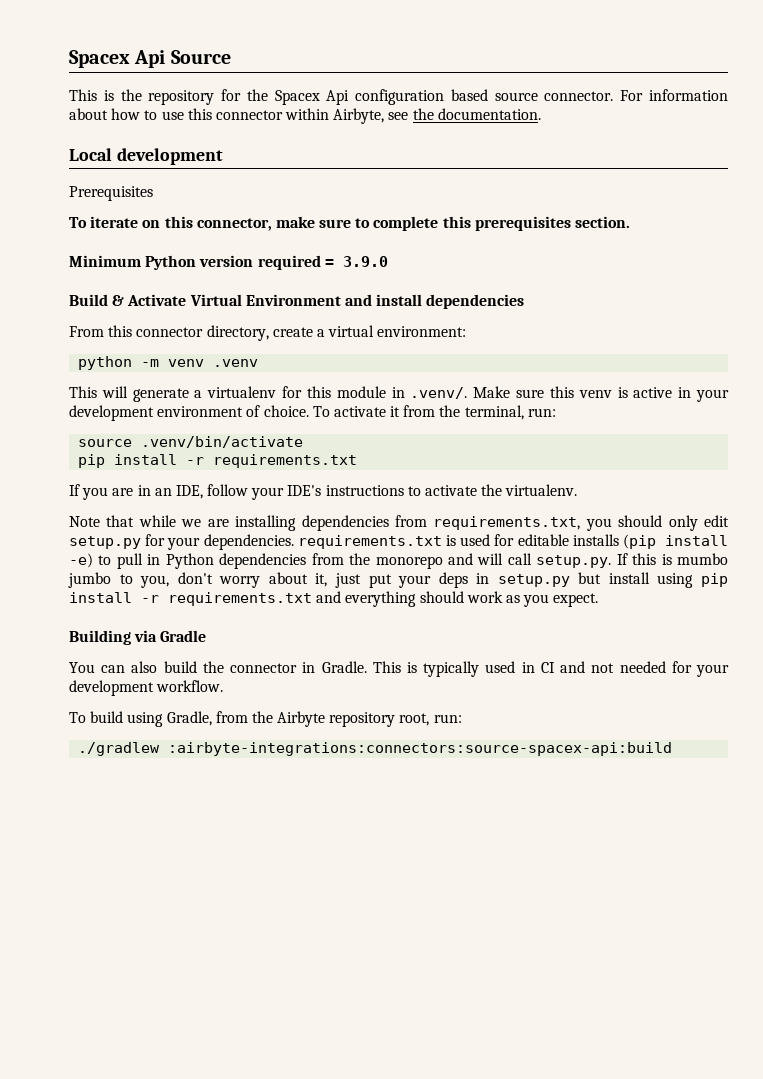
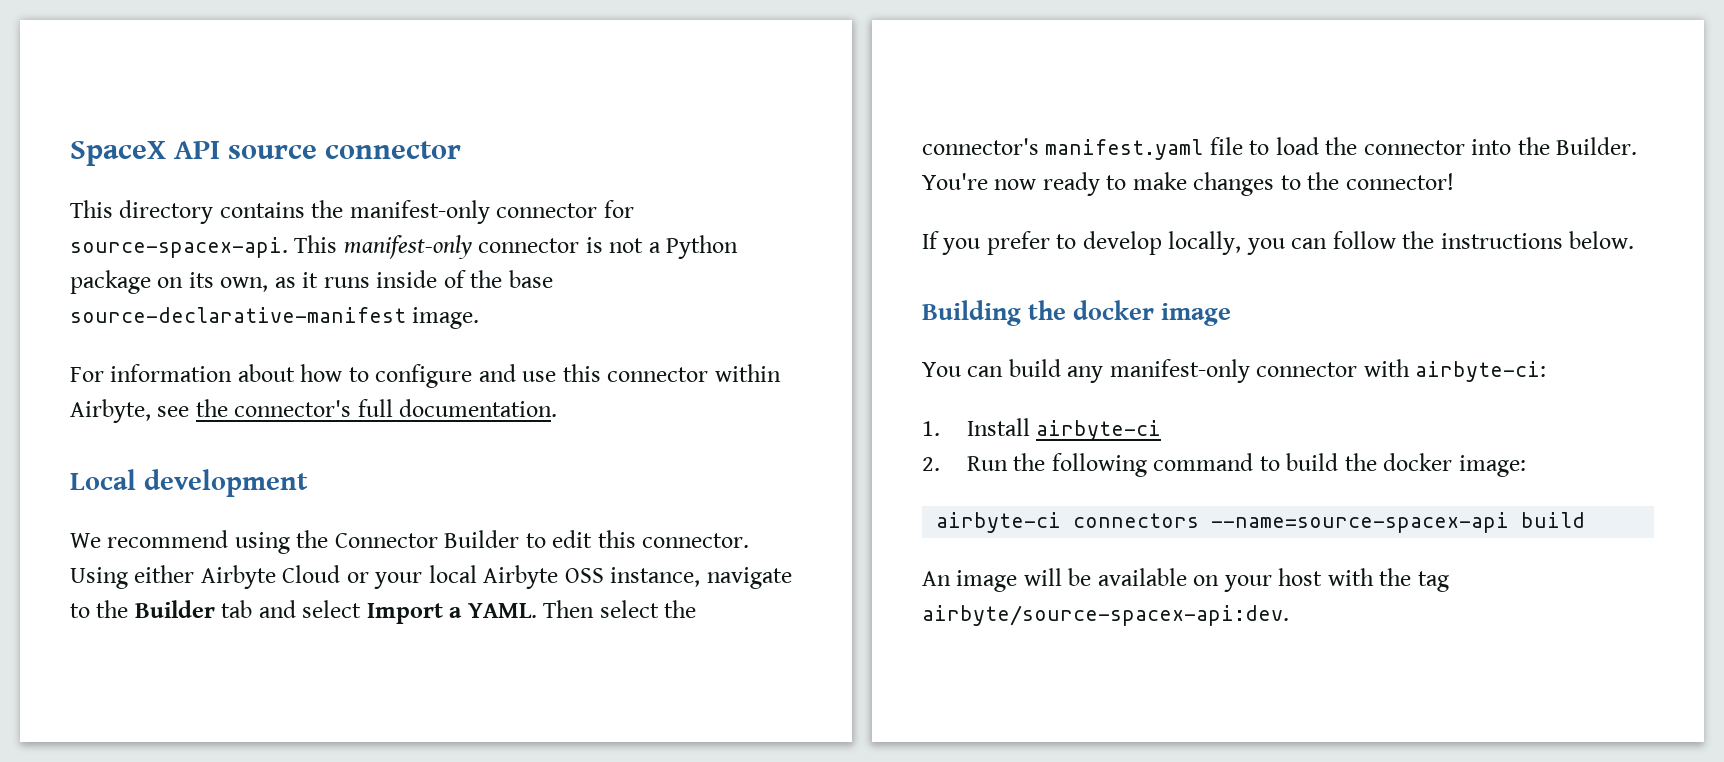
- Spacex Api Source
- This is the repository for the Spacex Api configuration based source connector. For information about how to use this connector within Airbyte, see the documentation.
+ SpaceX API source connector
+ This directory contains the manifest-only connector for source-spacex-api. This manifest-only connector is not a Python package on its own, as it runs inside of the base source-declarative-manifest image.
+ For information about how to configure and use this connector within Airbyte, see the connector's full documentation.
- Prerequisites
- To iterate on this connector, make sure to complete this prerequisites section.
- Minimum Python version required = 3.9.0
- Build & Activate Virtual Environment and install dependencies
- From this connector directory, create a virtual environment:
- python -m venv .venv
- This will generate a virtualenv for this module in .venv/. Make sure this venv is active in your development environment of choice. To activate it from the terminal, run:
- source .venv/bin/activate
- pip install -r requirements.txt
- If you are in an IDE, follow your IDE's instructions to activate the virtualenv.
- Note that while we are installing dependencies from requirements.txt, you should only edit setup.py for your dependencies. requirements.txt is used for editable installs (pip install -e) to pull in Python dependencies from the monorepo and will call setup.py. If this is mumbo jumbo to you, don't worry about it, just put your deps in setup.py but install using pip install -r requirements.txt and everything should work as you expect.
- Building via Gradle
- You can also build the connector in Gradle. This is typically used in CI and not needed for your development workflow.
- To build using Gradle, from the Airbyte repository root, run:
- ./gradlew :airbyte-integrations:connectors:source-spacex-api:build
+ We recommend using the Connector Builder to edit this connector. Using either Airbyte Cloud or your local Airbyte OSS instance, navigate to the Builder tab and select Import a YAML. Then select the connector's manifest.yaml file to load the connector into the Builder. You're now ready to make changes to the connector!
+ If you prefer to develop locally, you can follow the instructions below.
+ Building the docker image
+ You can build any manifest-only connector with airbyte-ci:
+ 1. Install airbyte-ci
+ 2. Run the following command to build the docker image:
+ airbyte-ci connectors --name=source-spacex-api build
+ An image will be available on your host with the tag airbyte/source-spacex-api:dev.

